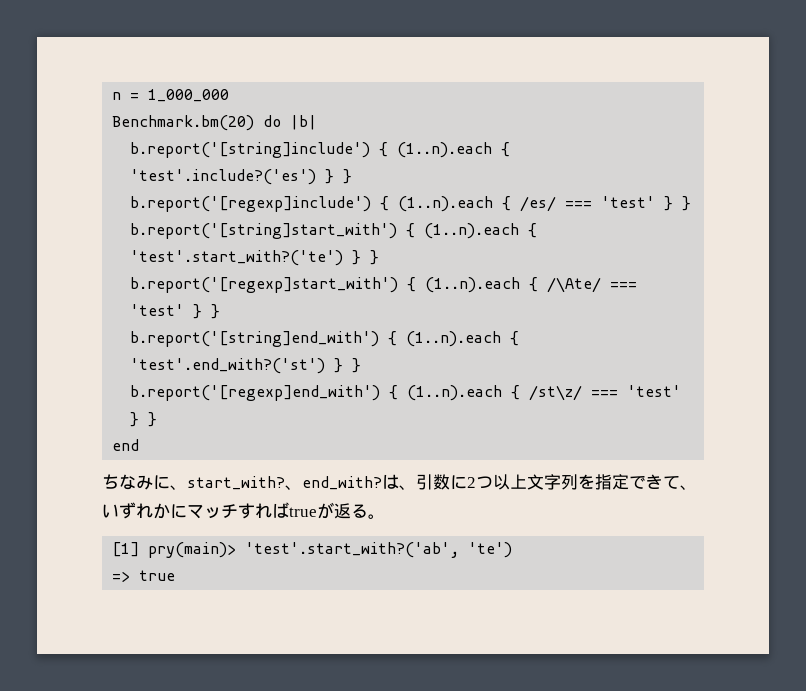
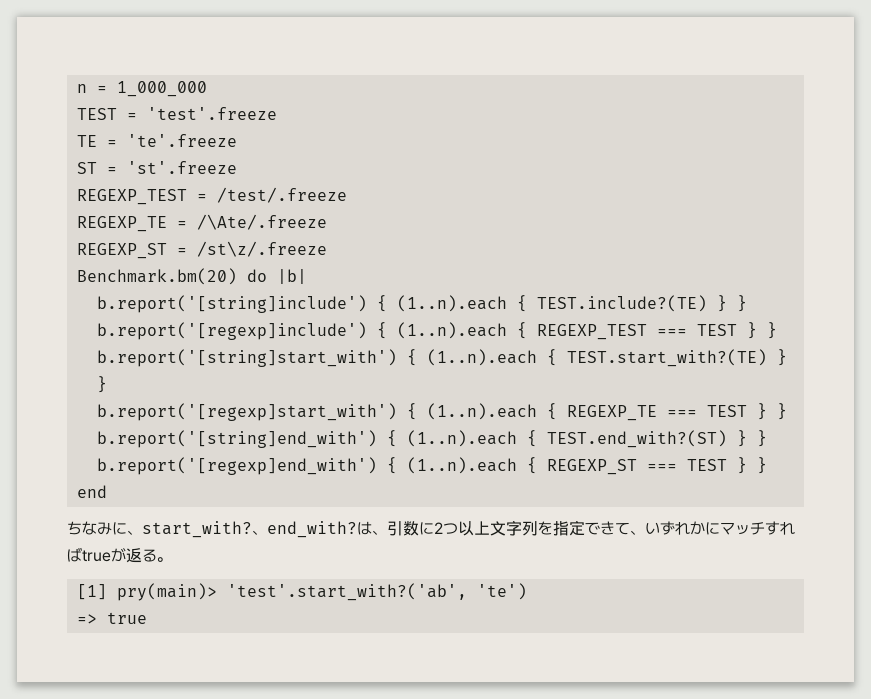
+ TEST = 'test'.freeze
+ TE = 'te'.freeze
+ ST = 'st'.freeze
+ REGEXP_TEST = /test/.freeze
+ REGEXP_TE = /\Ate/.freeze
+ REGEXP_ST = /st\z/.freeze
- b.report('[string]include') { (1..n).each { 'test'.include?('es') } }
+ b.report('[string]include') { (1..n).each { TEST.include?(TE) } }
- b.report('[regexp]include') { (1..n).each { /es/ === 'test' } }
+ b.report('[regexp]include') { (1..n).each { REGEXP_TEST === TEST } }
- b.report('[string]start_with') { (1..n).each { 'test'.start_with?('te') } }
+ b.report('[string]start_with') { (1..n).each { TEST.start_with?(TE) } }
- b.report('[regexp]start_with') { (1..n).each { /\Ate/ === 'test' } }
+ b.report('[regexp]start_with') { (1..n).each { REGEXP_TE === TEST } }
- b.report('[string]end_with') { (1..n).each { 'test'.end_with?('st') } }
+ b.report('[string]end_with') { (1..n).each { TEST.end_with?(ST) } }
- b.report('[regexp]end_with') { (1..n).each { /st\z/ === 'test' } }
+ b.report('[regexp]end_with') { (1..n).each { REGEXP_ST === TEST } }

